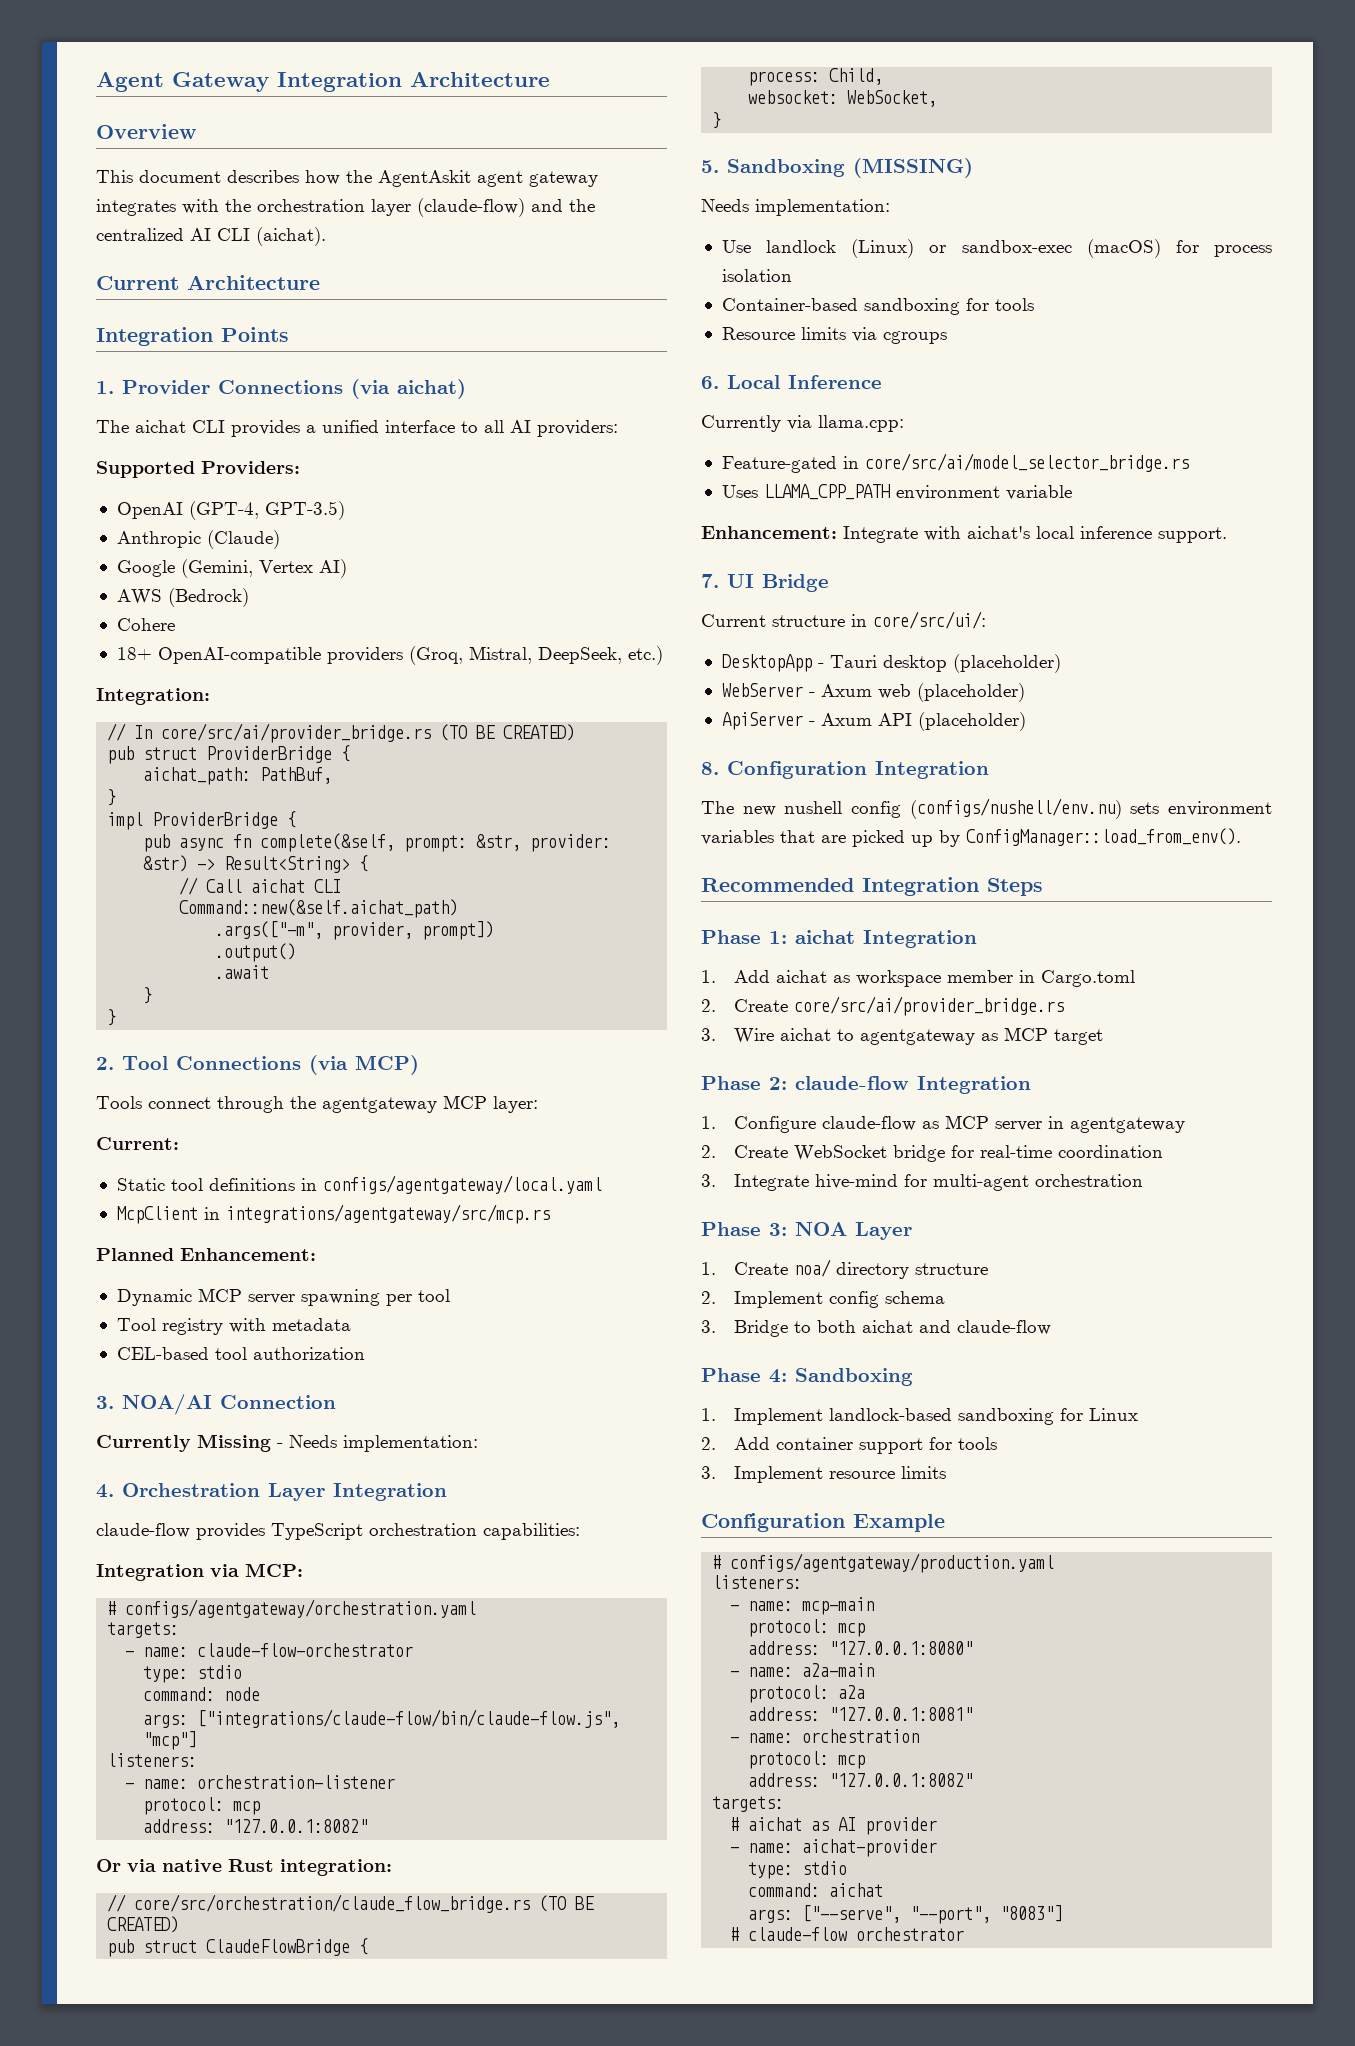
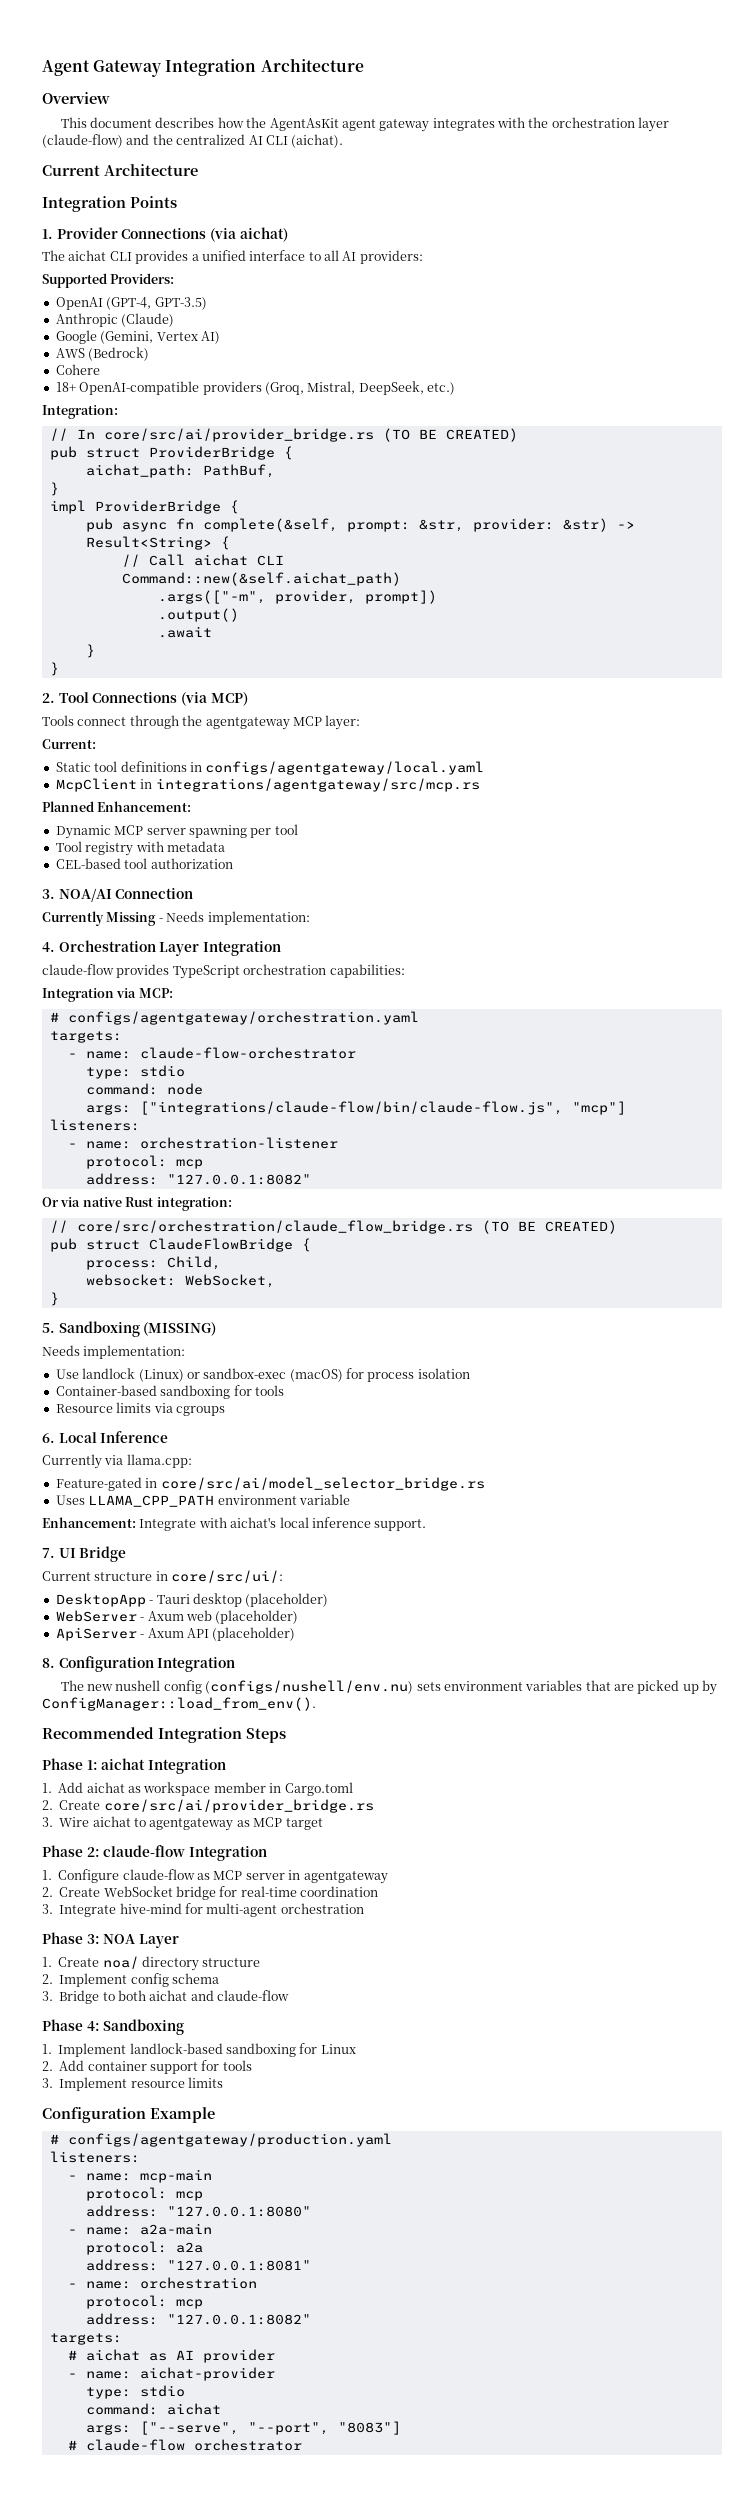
- This document describes how the AgentAskit agent gateway integrates with the orchestration layer (claude-flow) and the centralized AI CLI (aichat).
+ This document describes how the AgentAsKit agent gateway integrates with the orchestration layer (claude-flow) and the centralized AI CLI (aichat).

